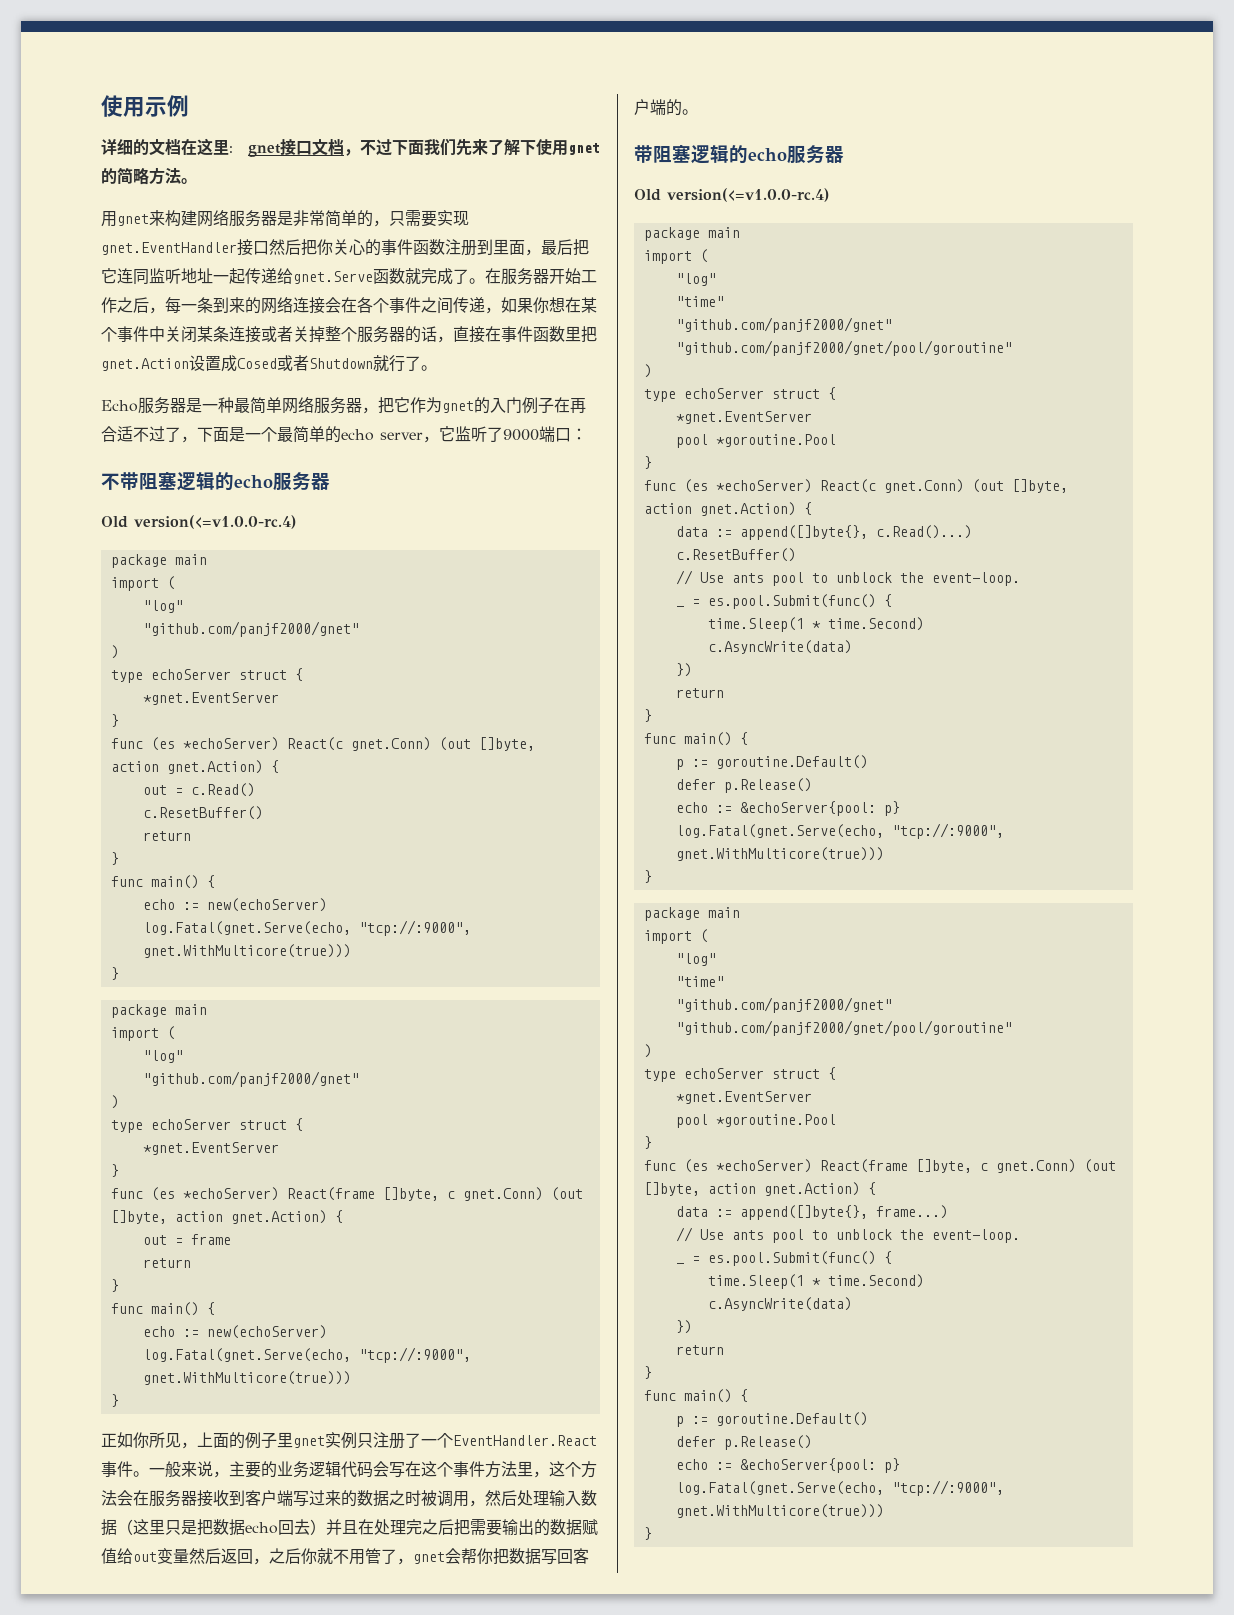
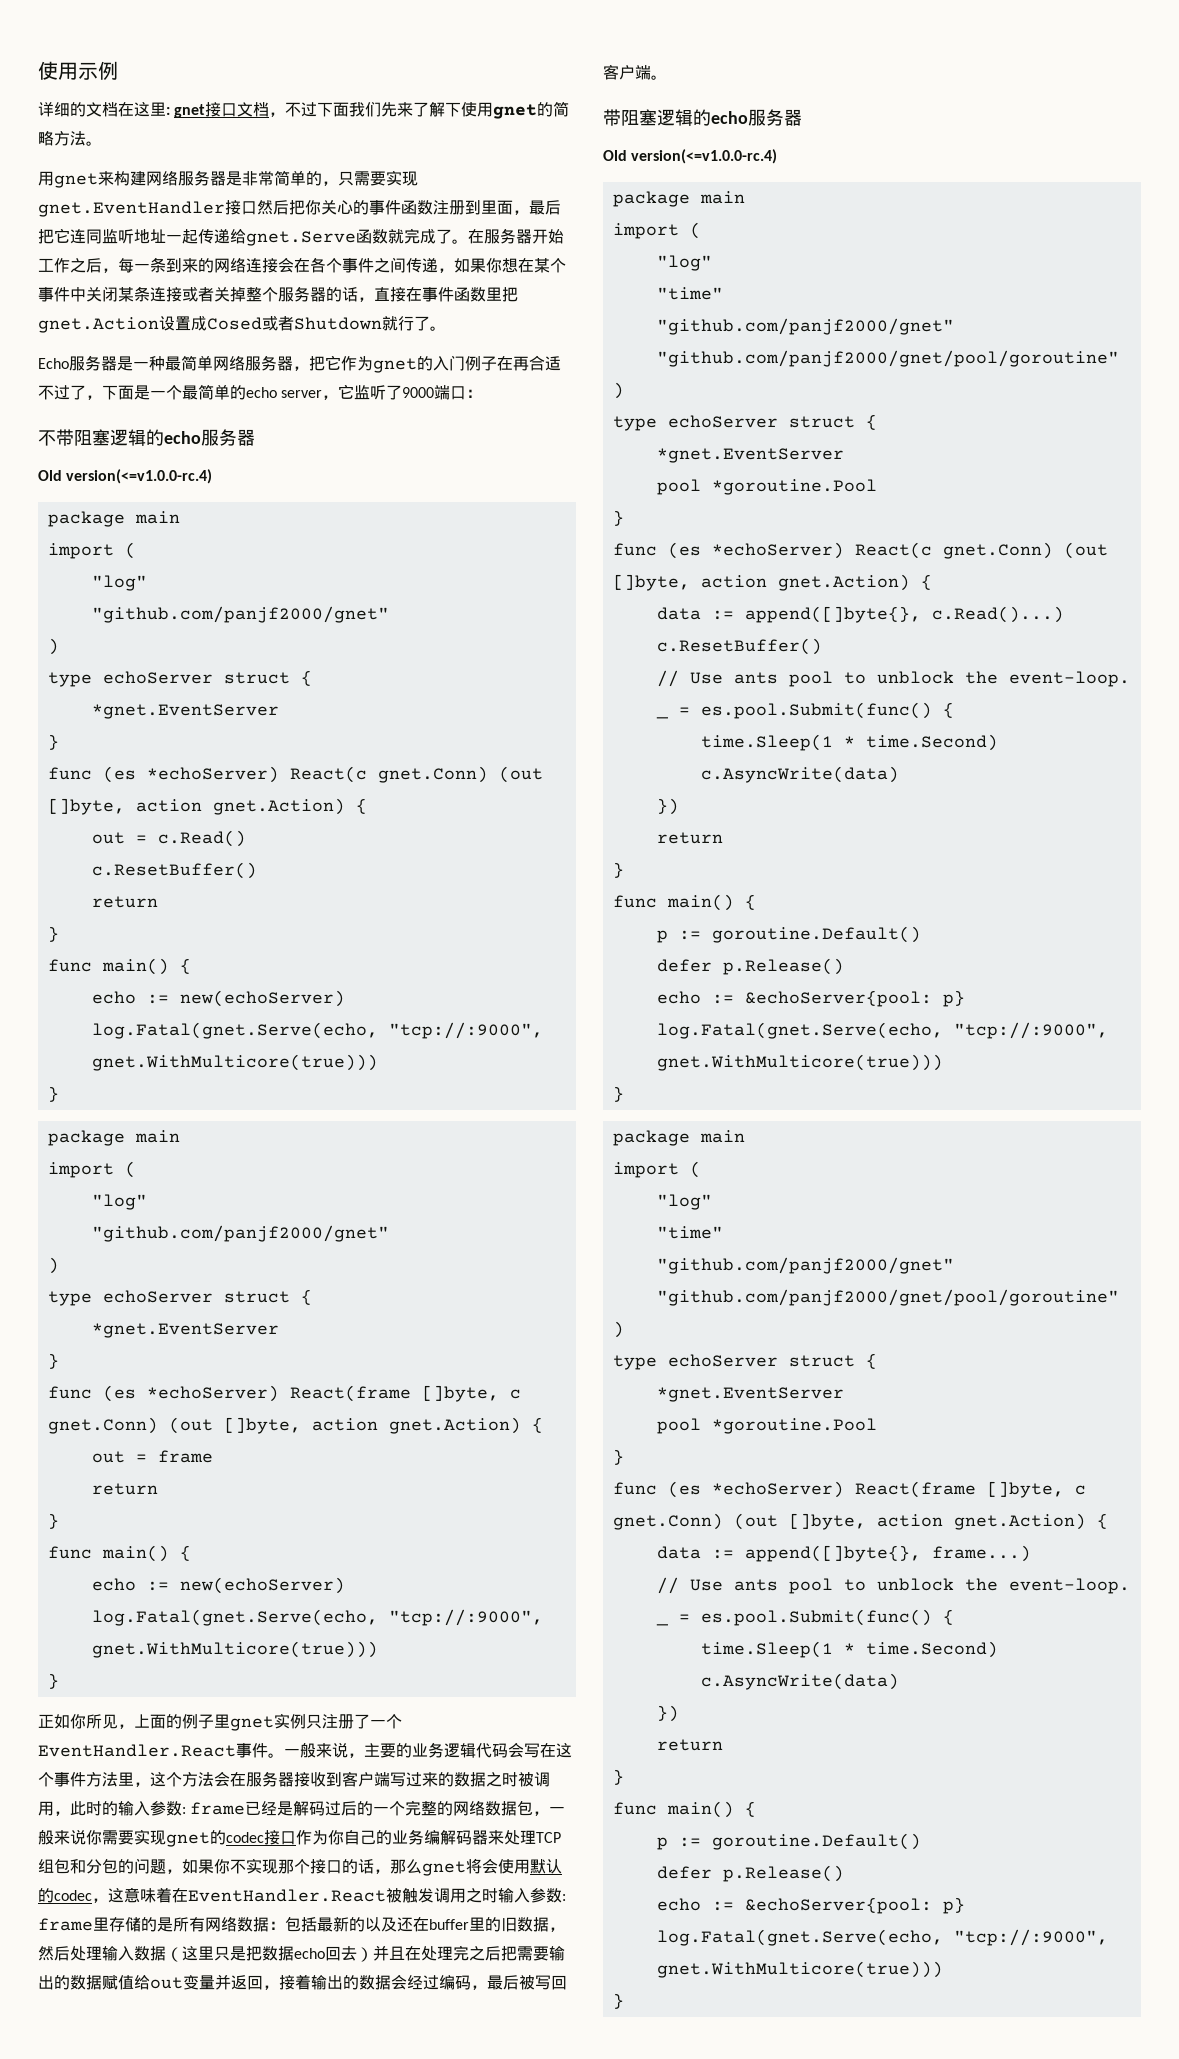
- 一般来说，主要的业务逻辑代码会写在这个事件方法里，这个方法会在服务器接收到客户端写过来的数据之时被调用，然后处理输入数据（这里只是把数据echo回去）并且在处理完之后把需要输出的数据赋值给out变量然后返回，之后你就不用管了，gnet会帮你把数据写回客户端的。
+ 一般来说，主要的业务逻辑代码会写在这个事件方法里，这个方法会在服务器接收到客户端写过来的数据之时被调用，此时的输入参数: frame已经是解码过后的一个完整的网络数据包，一般来说你需要实现gnet的codec接口作为你自己的业务编解码器来处理TCP组包和分包的问题，如果你不实现那个接口的话，那么gnet将会使用默认的codec，这意味着在EventHandler.React被触发调用之时输入参数: frame里存储的是所有网络数据：包括最新的以及还在buffer里的旧数据，然后处理输入数据（这里只是把数据echo回去）并且在处理完之后把需要输出的数据赋值给out变量并返回，接着输出的数据会经过编码，最后被写回客户端。

